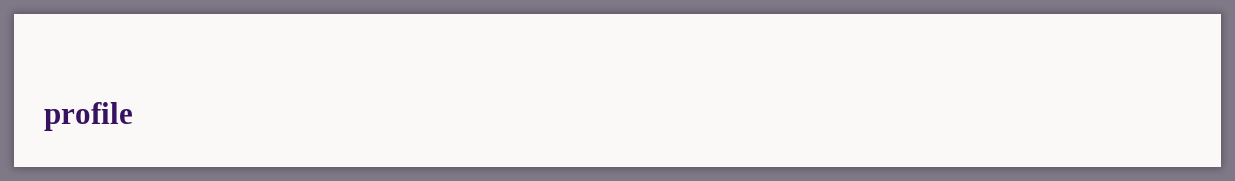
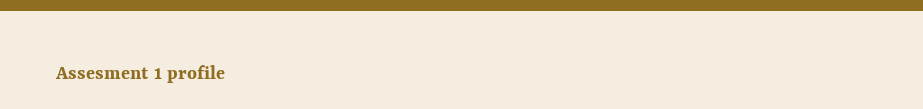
- profile
+ Assesment 1 profile

